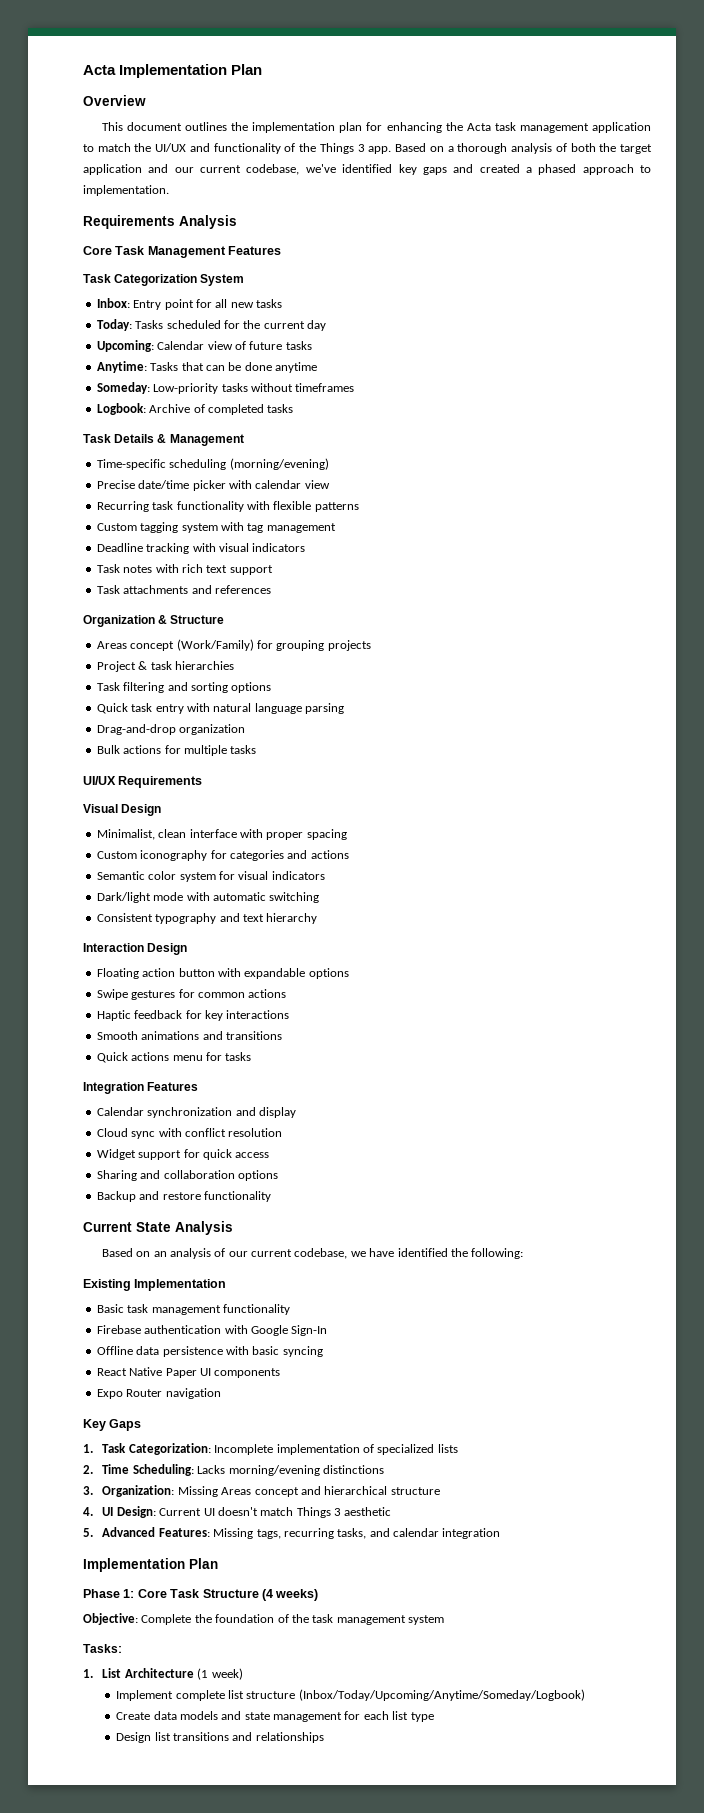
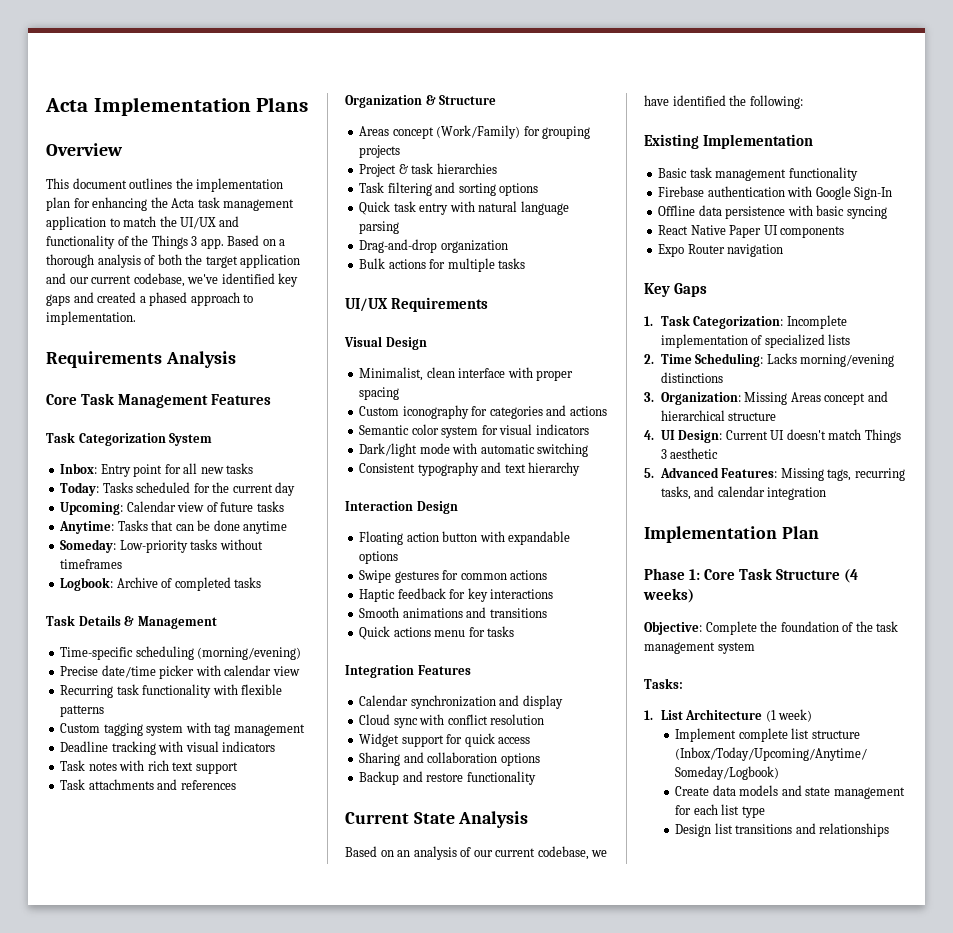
- Acta Implementation Plan
+ Acta Implementation Plans

